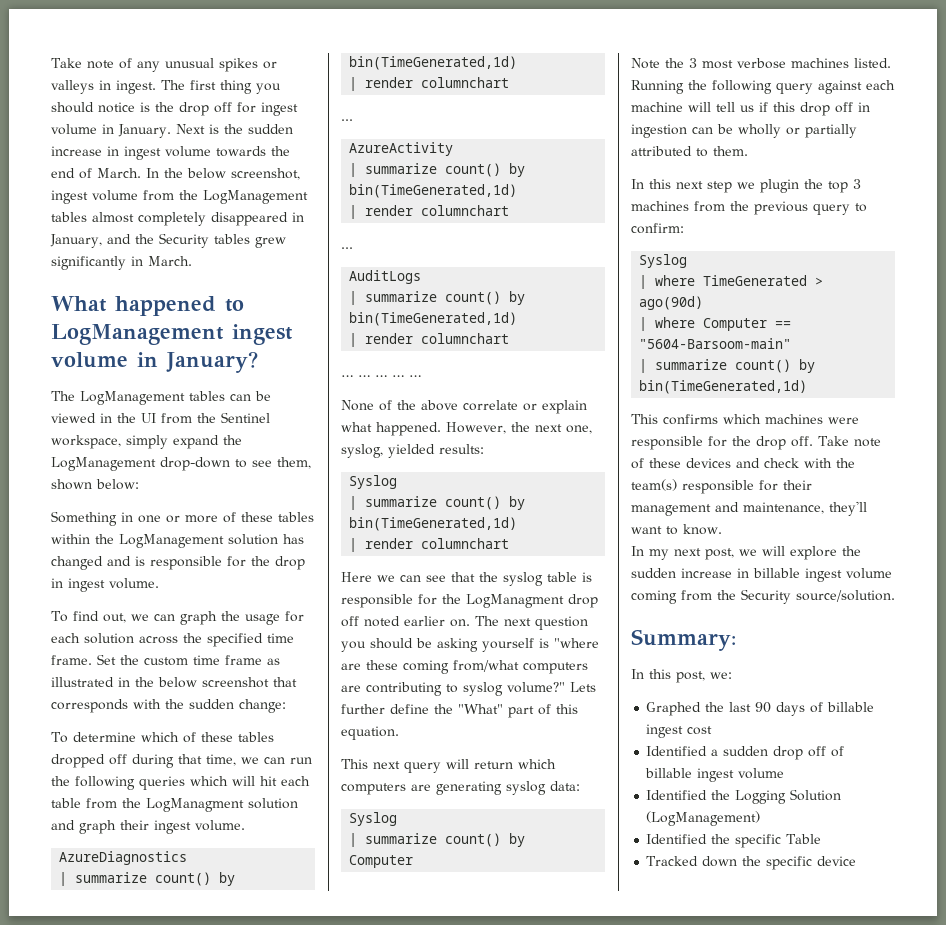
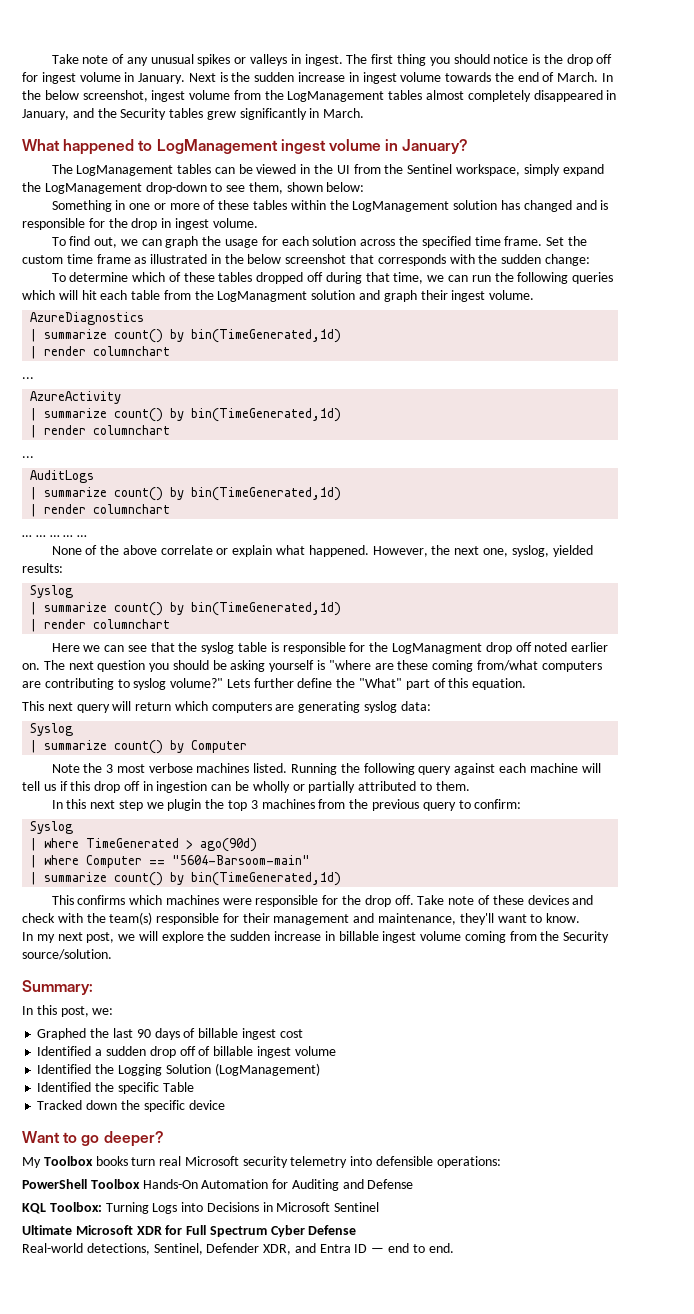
+ Want to go deeper?
+ My Toolbox books turn real Microsoft security telemetry into defensible operations:
+ PowerShell Toolbox Hands-On Automation for Auditing and Defense
+ KQL Toolbox: Turning Logs into Decisions in Microsoft Sentinel
+ Ultimate Microsoft XDR for Full Spectrum Cyber Defense
+ Real-world detections, Sentinel, Defender XDR, and Entra ID — end to end.

